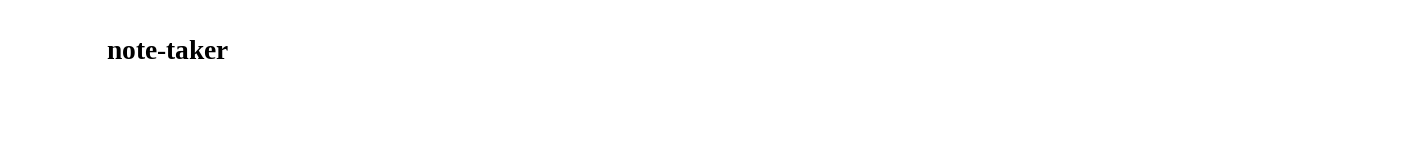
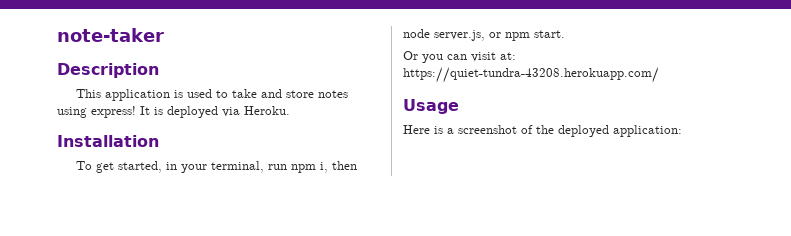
+ Description
+ This application is used to take and store notes using express! It is deployed via Heroku.
+ Installation
+ To get started, in your terminal, run npm i, then node server.js, or npm start.
+ Or you can visit at: https://quiet-tundra-43208.herokuapp.com/
+ Usage
+ Here is a screenshot of the deployed application:

